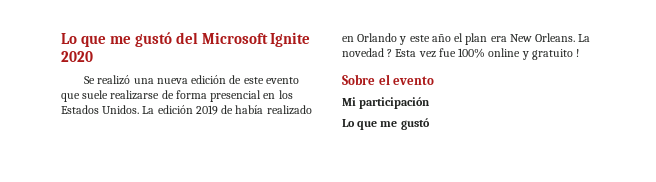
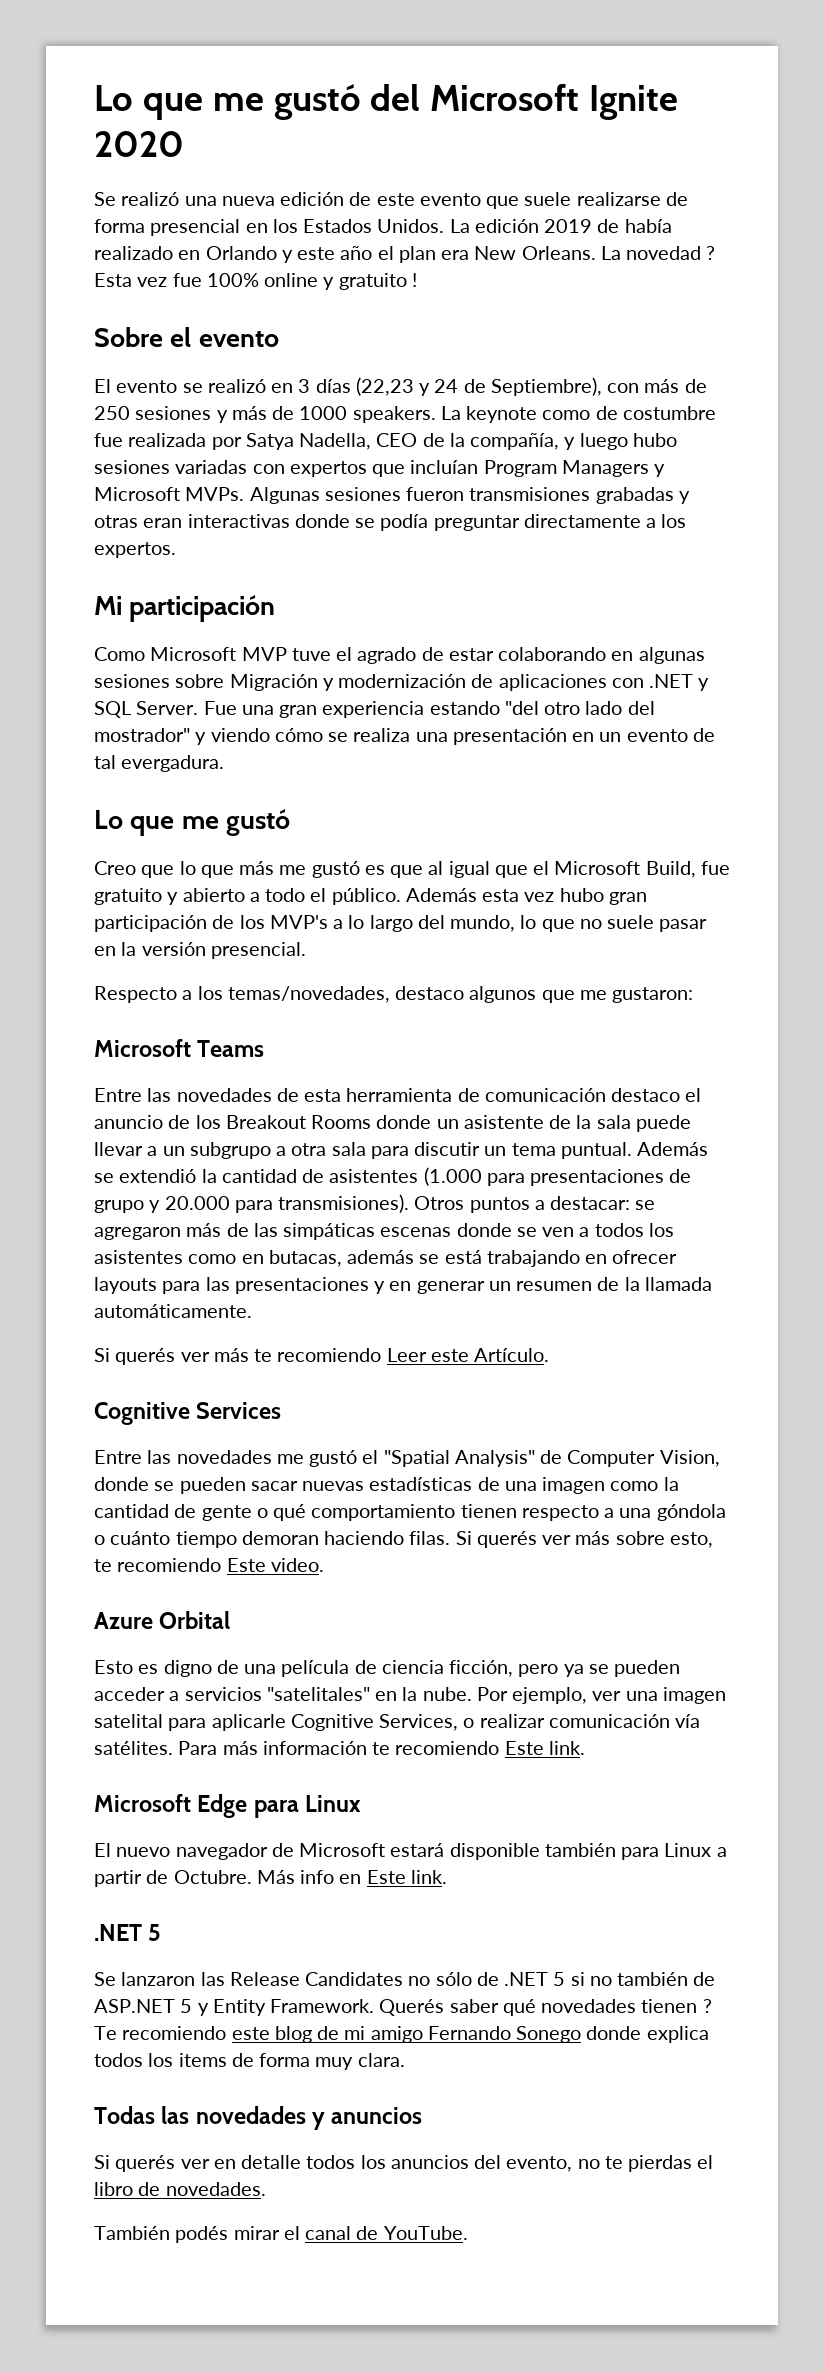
+ El evento se realizó en 3 días (22,23 y 24 de Septiembre), con más de 250 sesiones y más de 1000 speakers. La keynote como de costumbre fue realizada por Satya Nadella, CEO de la compañía, y luego hubo sesiones variadas con expertos que incluían Program Managers y Microsoft MVPs. Algunas sesiones fueron transmisiones grabadas y otras eran interactivas donde se podía preguntar directamente a los expertos.
  Mi participación
+ Como Microsoft MVP tuve el agrado de estar colaborando en algunas sesiones sobre Migración y modernización de aplicaciones con .NET y SQL Server. Fue una gran experiencia estando "del otro lado del mostrador" y viendo cómo se realiza una presentación en un evento de tal evergadura.
  Lo que me gustó
+ Creo que lo que más me gustó es que al igual que el Microsoft Build, fue gratuito y abierto a todo el público. Además esta vez hubo gran participación de los MVP's a lo largo del mundo, lo que no suele pasar en la versión presencial.
+ Respecto a los temas/novedades, destaco algunos que me gustaron:
+ Microsoft Teams
+ Entre las novedades de esta herramienta de comunicación destaco el anuncio de los Breakout Rooms donde un asistente de la sala puede llevar a un subgrupo a otra sala para discutir un tema puntual. Además se extendió la cantidad de asistentes (1.000 para presentaciones de grupo y 20.000 para transmisiones). Otros puntos a destacar: se agregaron más de las simpáticas escenas donde se ven a todos los asistentes como en butacas, además se está trabajando en ofrecer layouts para las presentaciones y en generar un resumen de la llamada automáticamente.
+ Si querés ver más te recomiendo Leer este Artículo.
+ Cognitive Services
+ Entre las novedades me gustó el "Spatial Analysis" de Computer Vision, donde se pueden sacar nuevas estadísticas de una imagen como la cantidad de gente o qué comportamiento tienen respecto a una góndola o cuánto tiempo demoran haciendo filas. Si querés ver más sobre esto, te recomiendo Este video.
+ Azure Orbital
+ Esto es digno de una película de ciencia ficción, pero ya se pueden acceder a servicios "satelitales" en la nube. Por ejemplo, ver una imagen satelital para aplicarle Cognitive Services, o realizar comunicación vía satélites. Para más información te recomiendo Este link.
+ Microsoft Edge para Linux
+ El nuevo navegador de Microsoft estará disponible también para Linux a partir de Octubre. Más info en Este link.
+ .NET 5
+ Se lanzaron las Release Candidates no sólo de .NET 5 si no también de ASP.NET 5 y Entity Framework. Querés saber qué novedades tienen ? Te recomiendo este blog de mi amigo Fernando Sonego donde explica todos los items de forma muy clara.
+ Todas las novedades y anuncios
+ Si querés ver en detalle todos los anuncios del evento, no te pierdas el libro de novedades.
+ También podés mirar el canal de YouTube.

